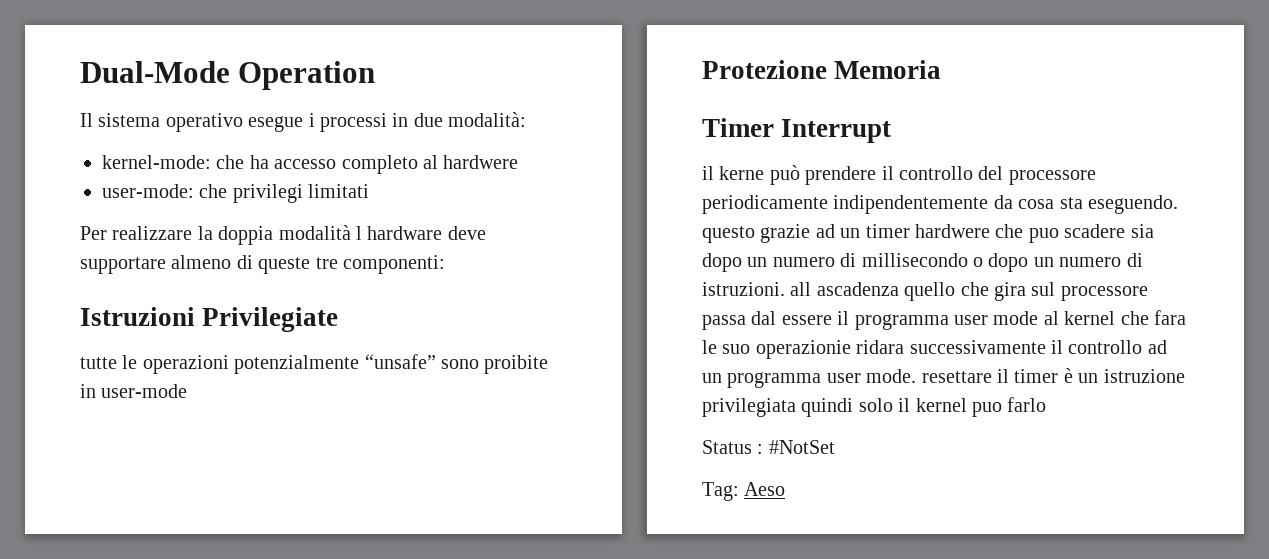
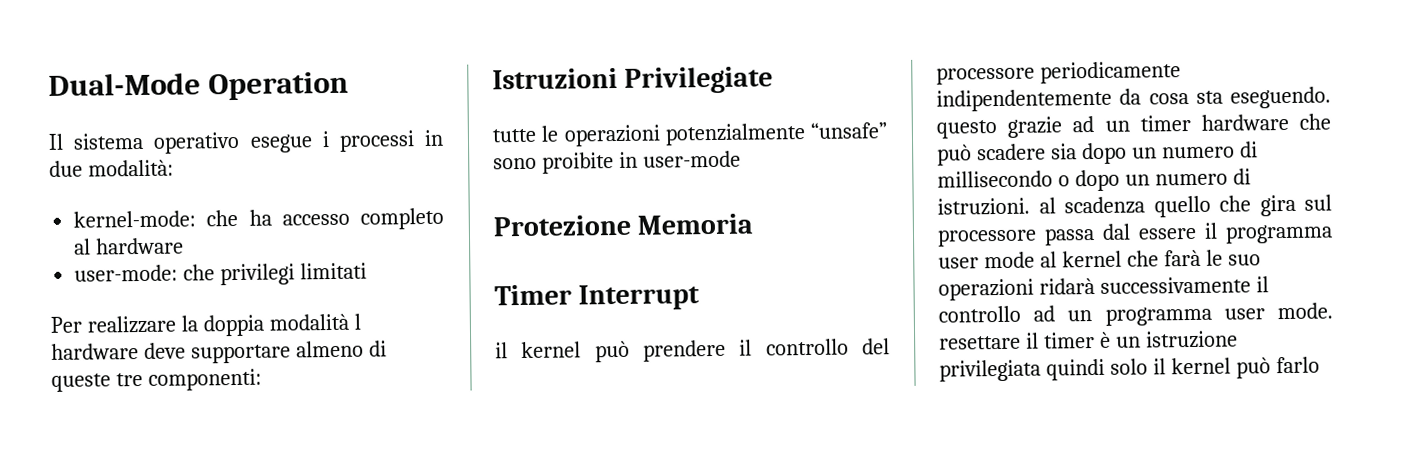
- kernel-mode: che ha accesso completo al hardwere
+ kernel-mode: che ha accesso completo al hardware
- il kerne può prendere il controllo del processore periodicamente indipendentemente da cosa sta eseguendo. questo grazie ad un timer hardwere che puo scadere sia dopo un numero di millisecondo o dopo un numero di istruzioni. all ascadenza quello che gira sul processore passa dal essere il programma user mode al kernel che fara le suo operazionie ridara successivamente il controllo ad un programma user mode. resettare il timer è un istruzione privilegiata quindi solo il kernel puo farlo
+ il kernel può prendere il controllo del processore periodicamente indipendentemente da cosa sta eseguendo. questo grazie ad un timer hardware che può scadere sia dopo un numero di millisecondo o dopo un numero di istruzioni. al scadenza quello che gira sul processore passa dal essere il programma user mode al kernel che farà le suo operazioni ridarà successivamente il controllo ad un programma user mode. resettare il timer è un istruzione privilegiata quindi solo il kernel può farlo
- Status : #NotSet
- Tag: Aeso

